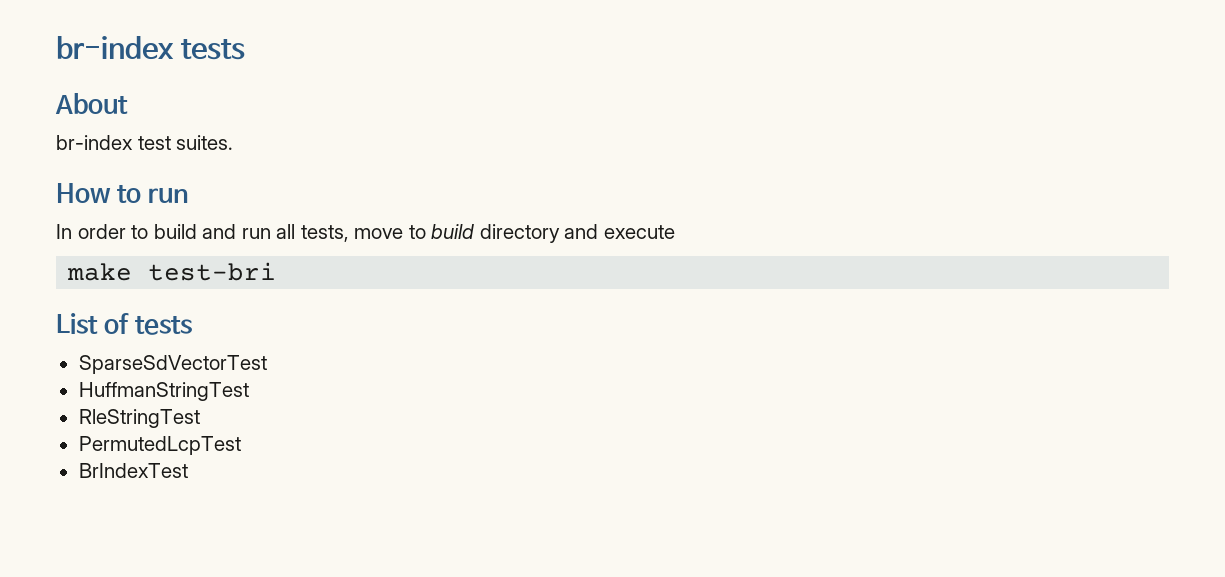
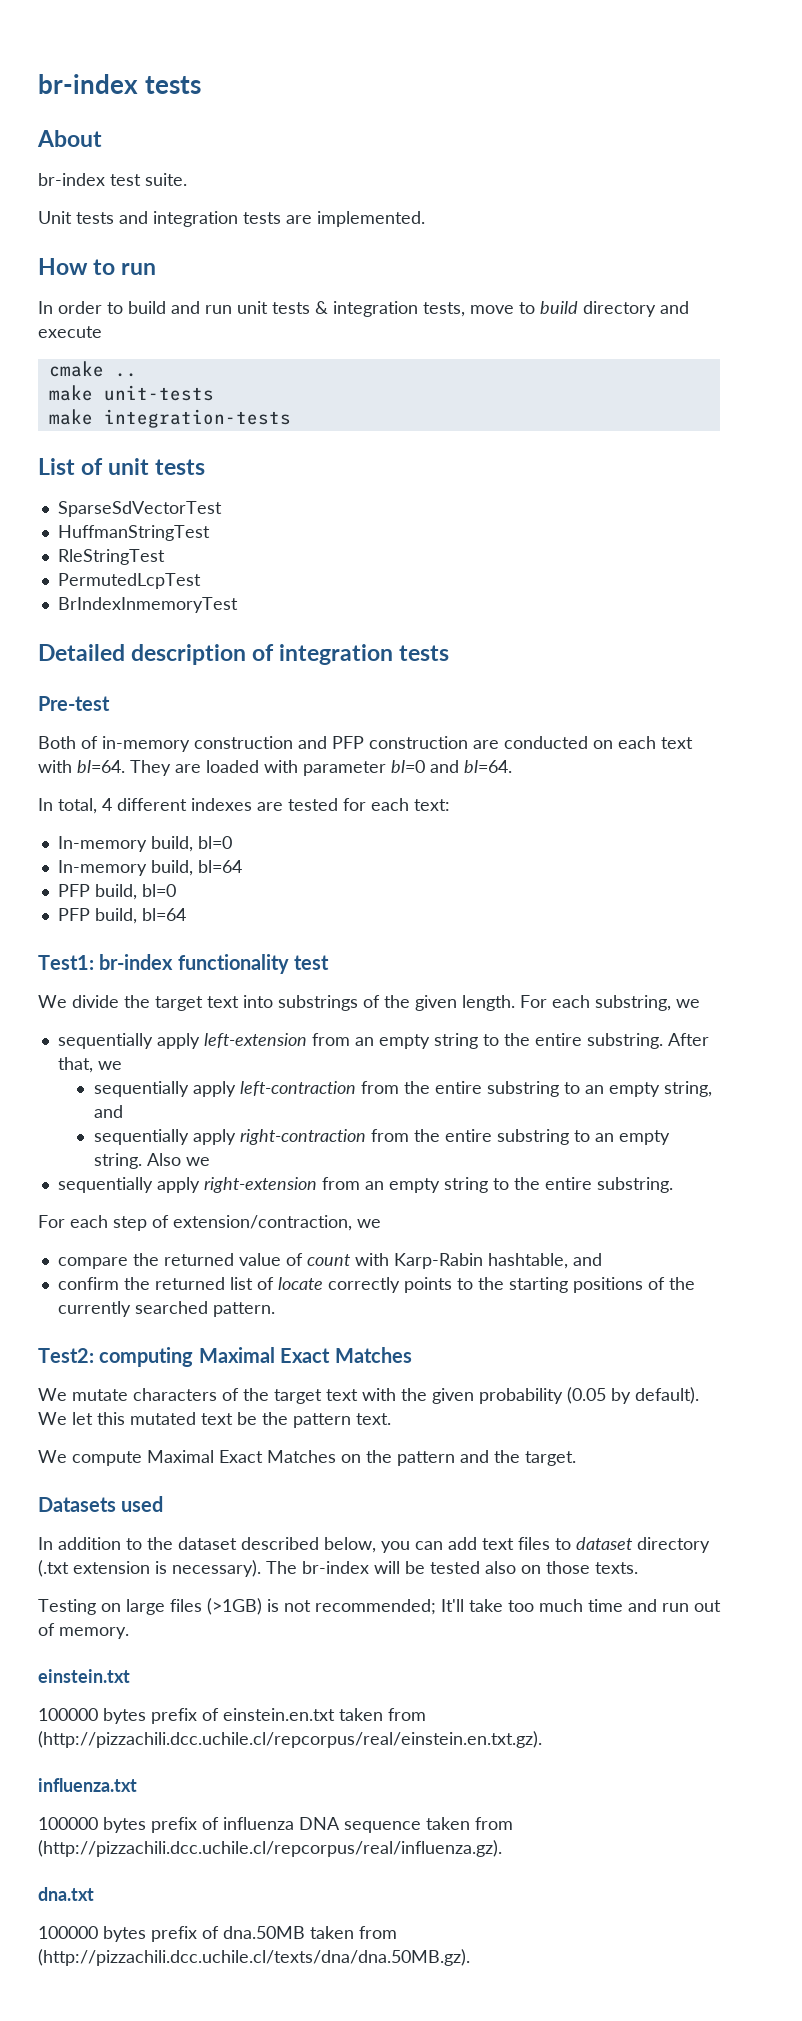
- br-index test suites.
+ br-index test suite.
+ Unit tests and integration tests are implemented.
- In order to build and run all tests, move to build directory and execute
+ In order to build and run unit tests & integration tests, move to build directory and execute
- make test-bri
+ cmake ..
+ make unit-tests
+ make integration-tests
- List of tests
+ List of unit tests
- BrIndexTest
+ BrIndexInmemoryTest
+ Detailed description of integration tests
+ Pre-test
+ Both of in-memory construction and PFP construction are conducted on each text with bl=64. They are loaded with parameter bl=0 and bl=64.
+ In total, 4 different indexes are tested for each text:
+ In-memory build, bl=0
+ In-memory build, bl=64
+ PFP build, bl=0
+ PFP build, bl=64
+ Test1: br-index functionality test
+ We divide the target text into substrings of the given length. For each substring, we
+ sequentially apply left-extension from an empty string to the entire substring. After that, we
+ sequentially apply left-contraction from the entire substring to an empty string, and
+ sequentially apply right-contraction from the entire substring to an empty string. Also we
+ sequentially apply right-extension from an empty string to the entire substring.
+ For each step of extension/contraction, we
+ compare the returned value of count with Karp-Rabin hashtable, and
+ confirm the returned list of locate correctly points to the starting positions of the currently searched pattern.
+ Test2: computing Maximal Exact Matches
+ We mutate characters of the target text with the given probability (0.05 by default). We let this mutated text be the pattern text.
+ We compute Maximal Exact Matches on the pattern and the target.
+ Datasets used
+ In addition to the dataset described below, you can add text files to dataset directory (.txt extension is necessary). The br-index will be tested also on those texts.
+ Testing on large files (>1GB) is not recommended; It'll take too much time and run out of memory.
+ einstein.txt
+ 100000 bytes prefix of einstein.en.txt taken from (http://pizzachili.dcc.uchile.cl/repcorpus/real/einstein.en.txt.gz).
+ influenza.txt
+ 100000 bytes prefix of influenza DNA sequence taken from (http://pizzachili.dcc.uchile.cl/repcorpus/real/influenza.gz).
+ dna.txt
+ 100000 bytes prefix of dna.50MB taken from (http://pizzachili.dcc.uchile.cl/texts/dna/dna.50MB.gz).

